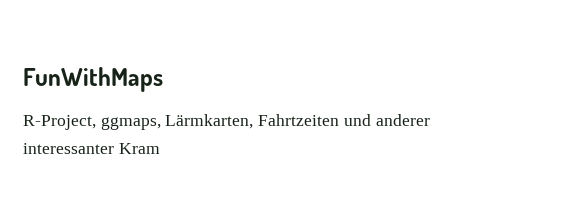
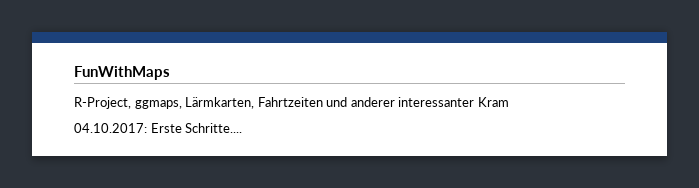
+ 04.10.2017: Erste Schritte....

